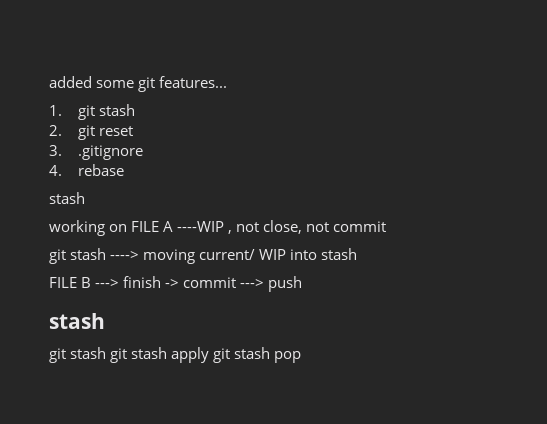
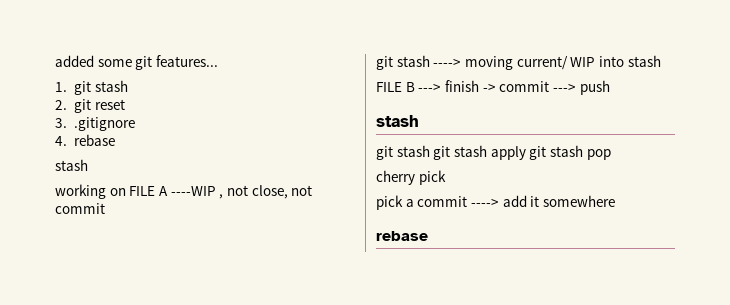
+ cherry pick
+ pick a commit ----> add it somewhere
+ rebase

